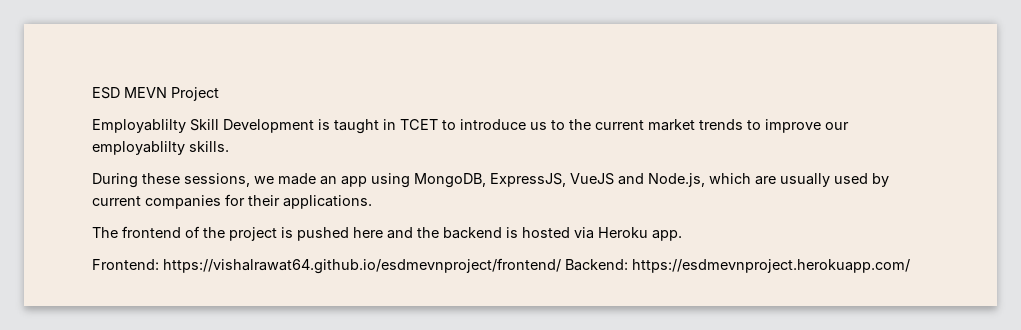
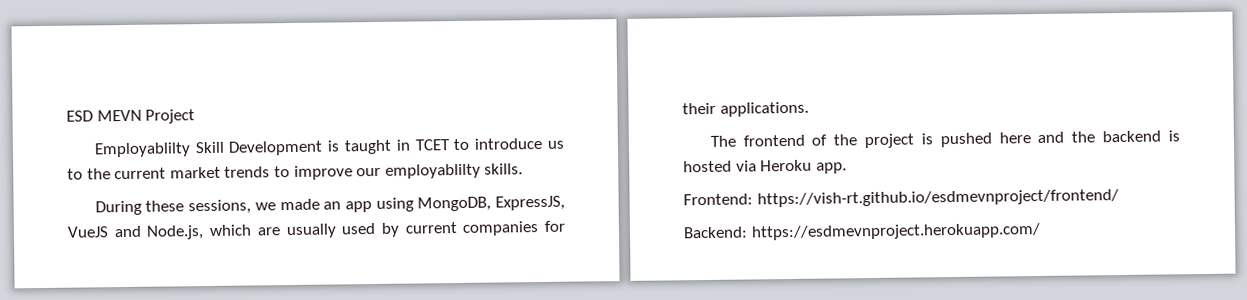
- Frontend: https://vishalrawat64.github.io/esdmevnproject/frontend/ Backend: https://esdmevnproject.herokuapp.com/
+ Frontend: https://vish-rt.github.io/esdmevnproject/frontend/
+ Backend: https://esdmevnproject.herokuapp.com/

